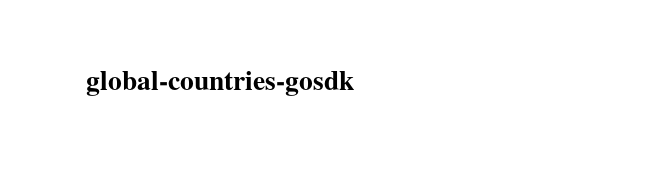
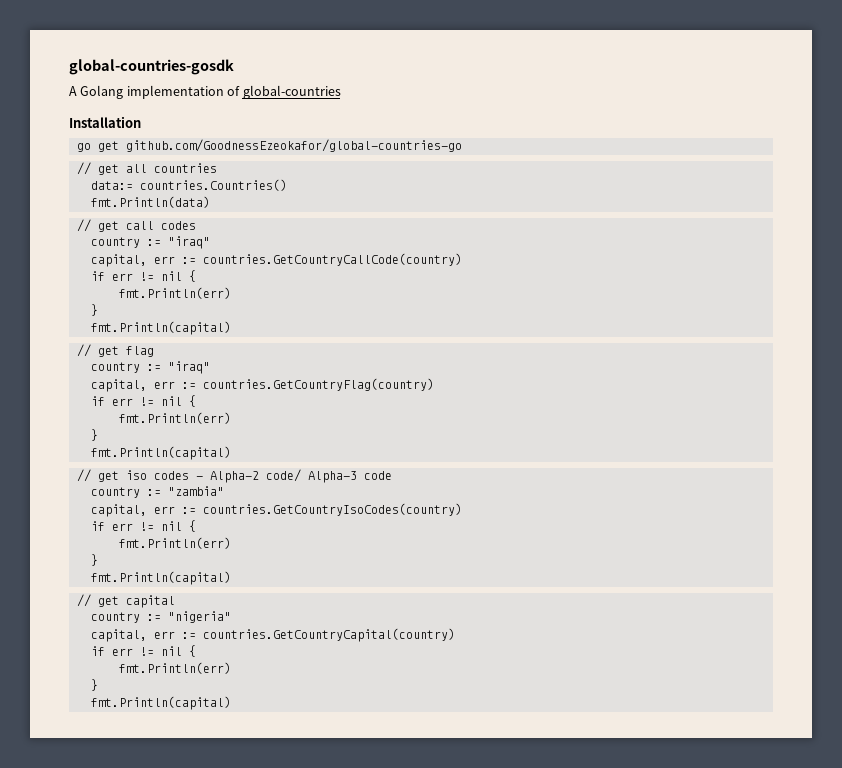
+ A Golang implementation of global-countries
+ Installation
+ go get github.com/GoodnessEzeokafor/global-countries-go
+ // get all countries
+ data:= countries.Countries()
+ fmt.Println(data)
+ // get call codes
+ country := "iraq"
+ capital, err := countries.GetCountryCallCode(country)
+ if err != nil {
+ fmt.Println(err)
+ }
+ fmt.Println(capital)
+ // get flag
+ country := "iraq"
+ capital, err := countries.GetCountryFlag(country)
+ if err != nil {
+ fmt.Println(err)
+ }
+ fmt.Println(capital)
+ // get iso codes - Alpha-2 code/ Alpha-3 code
+ country := "zambia"
+ capital, err := countries.GetCountryIsoCodes(country)
+ if err != nil {
+ fmt.Println(err)
+ }
+ fmt.Println(capital)
+ // get capital
+ country := "nigeria"
+ capital, err := countries.GetCountryCapital(country)
+ if err != nil {
+ fmt.Println(err)
+ }
+ fmt.Println(capital)

